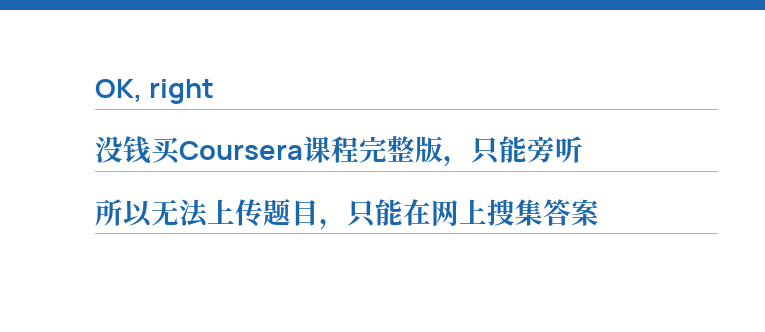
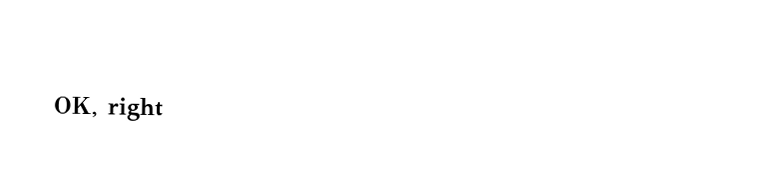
- 没钱买Coursera课程完整版，只能旁听
- 所以无法上传题目，只能在网上搜集答案

